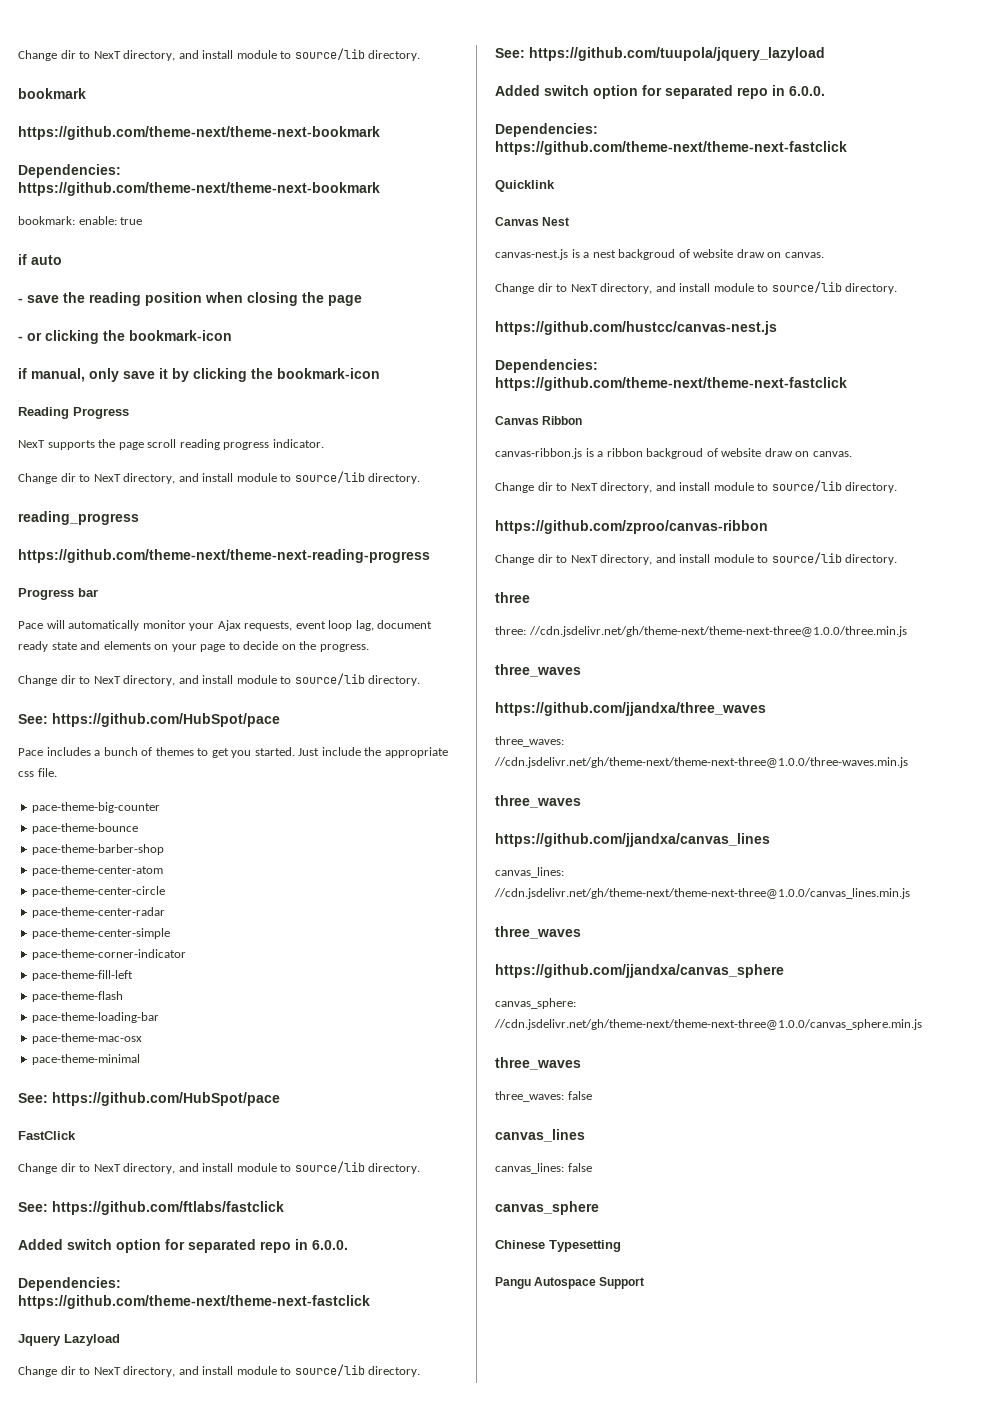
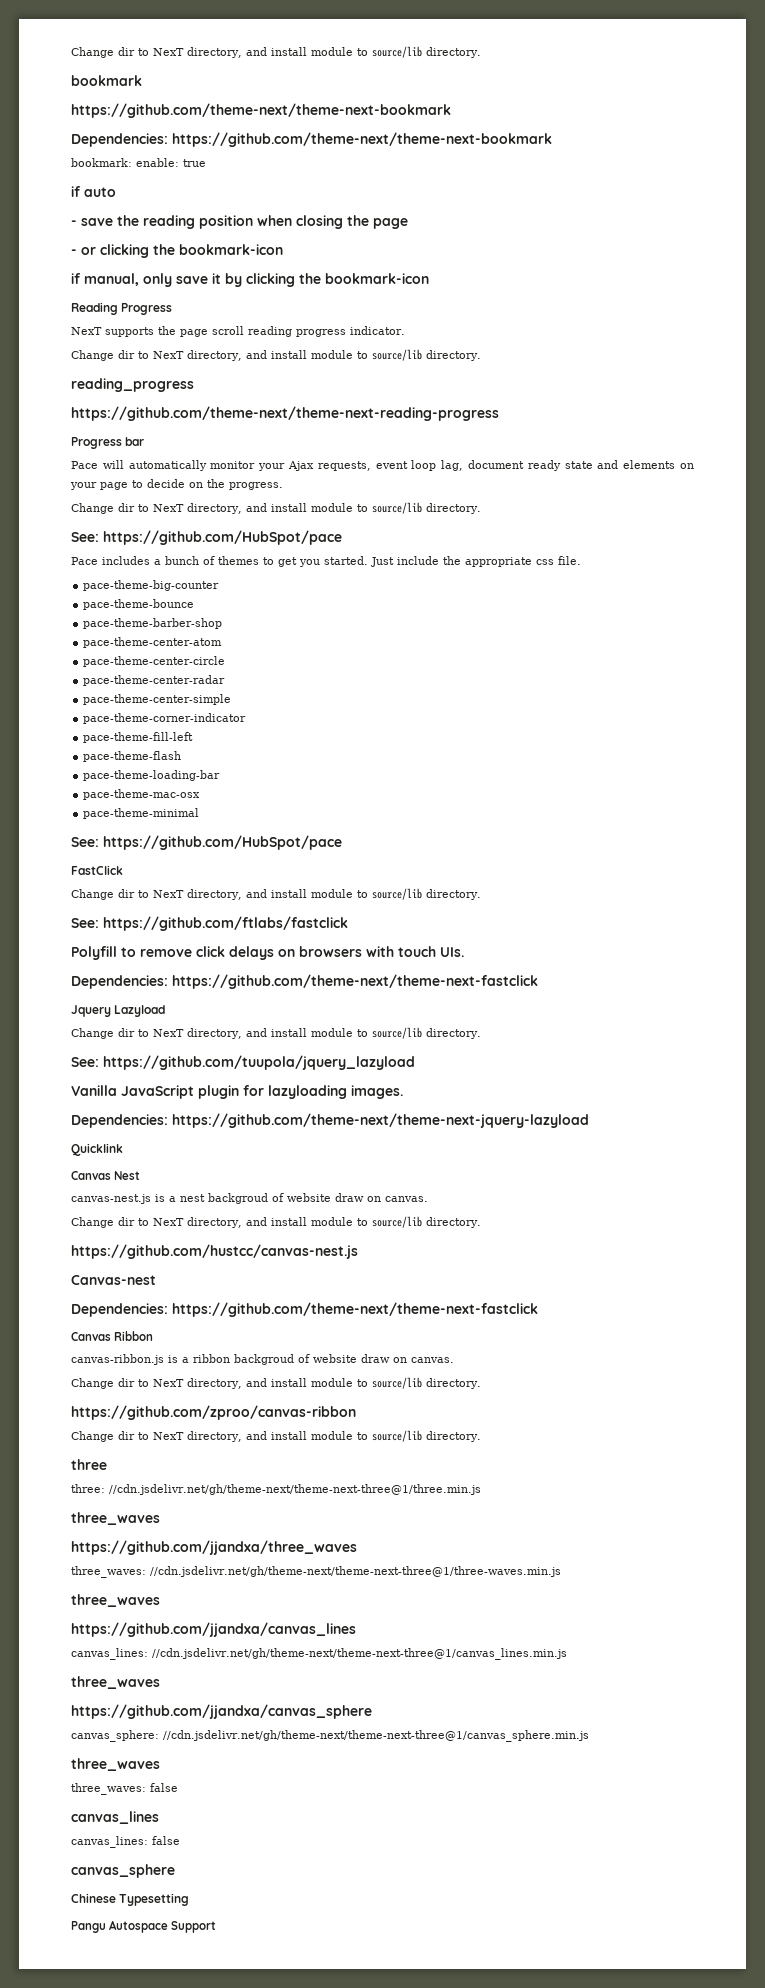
  See: https://github.com/ftlabs/fastclick
- Added switch option for separated repo in 6.0.0.
+ Polyfill to remove click delays on browsers with touch UIs.
  See: https://github.com/tuupola/jquery_lazyload
- Added switch option for separated repo in 6.0.0.
- Dependencies: https://github.com/theme-next/theme-next-fastclick
+ Vanilla JavaScript plugin for lazyloading images.
+ Dependencies: https://github.com/theme-next/theme-next-jquery-lazyload
+ Canvas-nest
- three: //cdn.jsdelivr.net/gh/theme-next/theme-next-three@1.0.0/three.min.js
+ three: //cdn.jsdelivr.net/gh/theme-next/theme-next-three@1/three.min.js
- three_waves: //cdn.jsdelivr.net/gh/theme-next/theme-next-three@1.0.0/three-waves.min.js
+ three_waves: //cdn.jsdelivr.net/gh/theme-next/theme-next-three@1/three-waves.min.js
- canvas_lines: //cdn.jsdelivr.net/gh/theme-next/theme-next-three@1.0.0/canvas_lines.min.js
+ canvas_lines: //cdn.jsdelivr.net/gh/theme-next/theme-next-three@1/canvas_lines.min.js
- canvas_sphere: //cdn.jsdelivr.net/gh/theme-next/theme-next-three@1.0.0/canvas_sphere.min.js
+ canvas_sphere: //cdn.jsdelivr.net/gh/theme-next/theme-next-three@1/canvas_sphere.min.js

